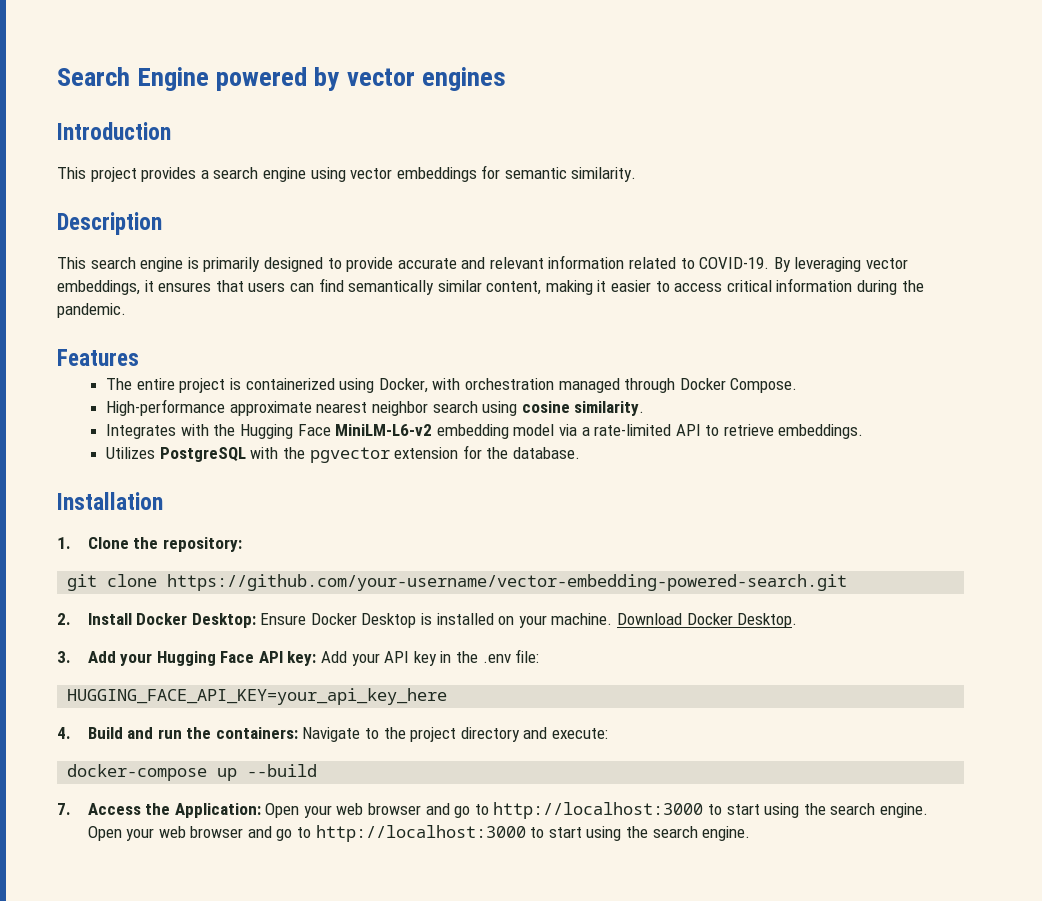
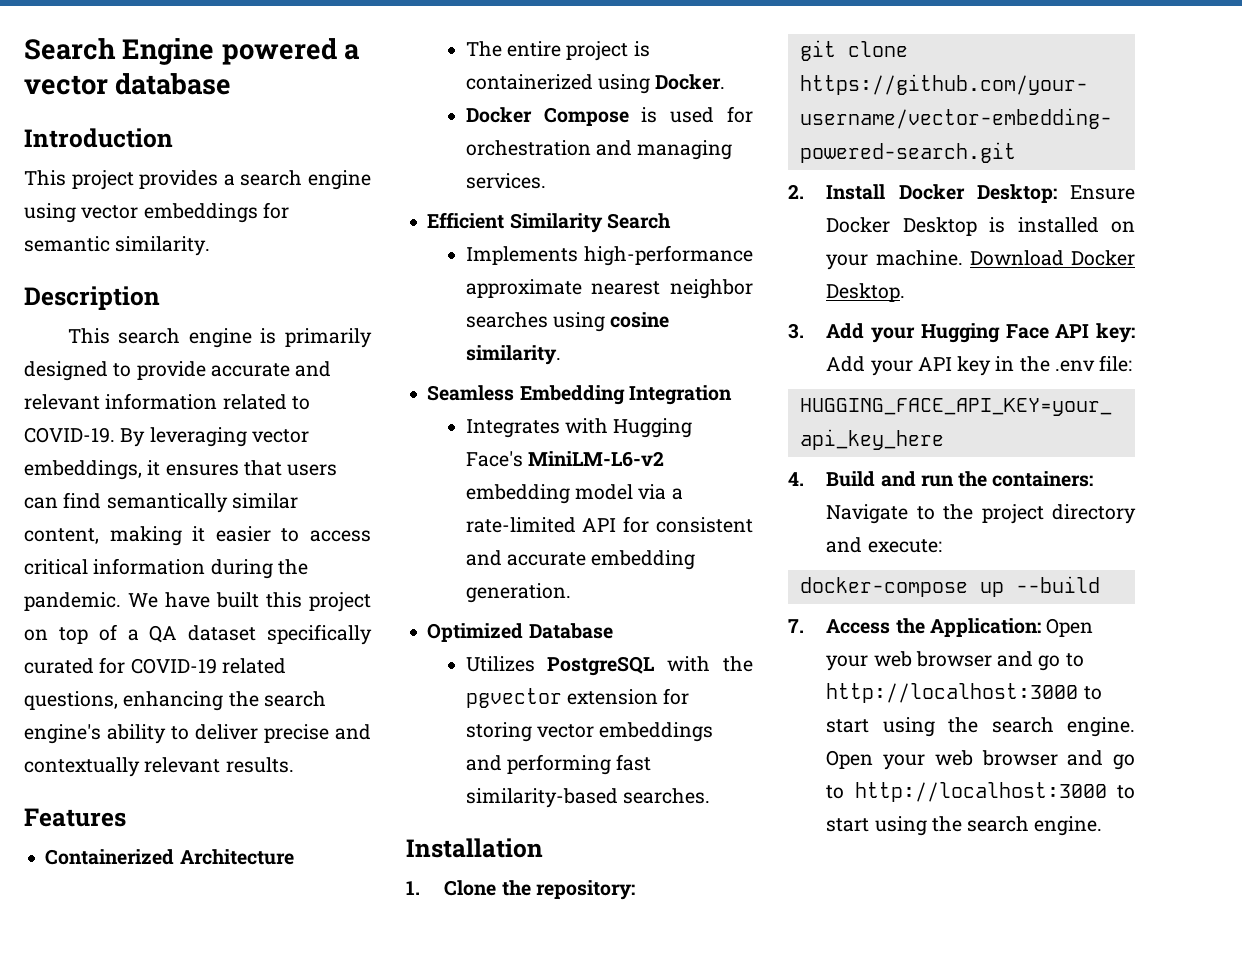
- Search Engine powered by vector engines
+ Search Engine powered a vector database
+ We have built this project on top of a QA dataset specifically curated for COVID-19 related questions, enhancing the search engine's ability to deliver precise and contextually relevant results.
+ Containerized Architecture
- The entire project is containerized using Docker, with orchestration managed through Docker Compose.
- High-performance approximate nearest neighbor search using cosine similarity.
+ The entire project is containerized using Docker.
+ Docker Compose is used for orchestration and managing services.
+ Efficient Similarity Search
+ Implements high-performance approximate nearest neighbor searches using cosine similarity.
+ Seamless Embedding Integration
- Integrates with the Hugging Face MiniLM-L6-v2 embedding model via a rate-limited API to retrieve embeddings.
+ Integrates with Hugging Face's MiniLM-L6-v2 embedding model via a rate-limited API for consistent and accurate embedding generation.
+ Optimized Database
- Utilizes PostgreSQL with the pgvector extension for the database.
+ Utilizes PostgreSQL with the pgvector extension for storing vector embeddings and performing fast similarity-based searches.

